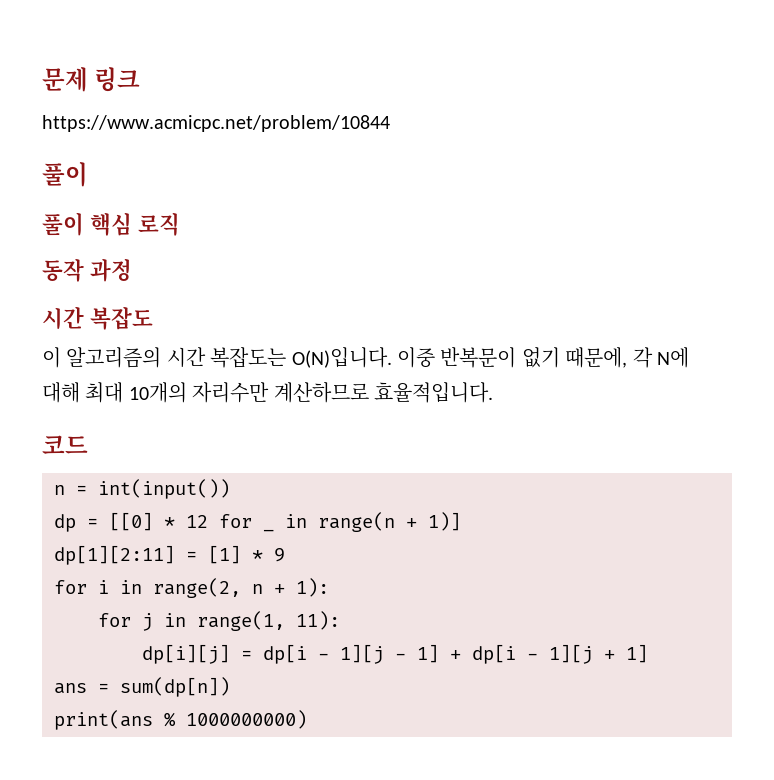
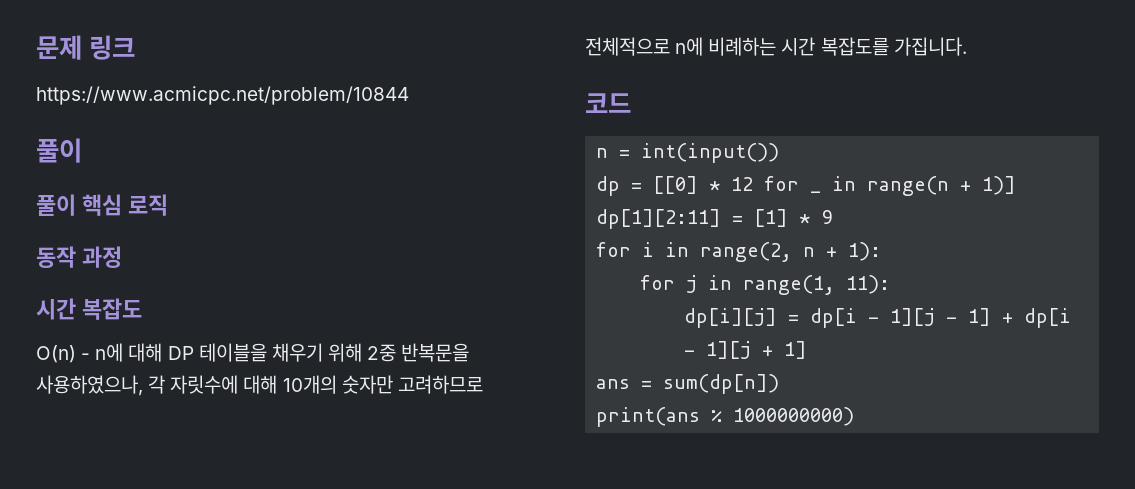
- 이 알고리즘의 시간 복잡도는 O(N)입니다. 이중 반복문이 없기 때문에, 각 N에 대해 최대 10개의 자리수만 계산하므로 효율적입니다.
+ O(n) - n에 대해 DP 테이블을 채우기 위해 2중 반복문을 사용하였으나, 각 자릿수에 대해 10개의 숫자만 고려하므로 전체적으로 n에 비례하는 시간 복잡도를 가집니다.

